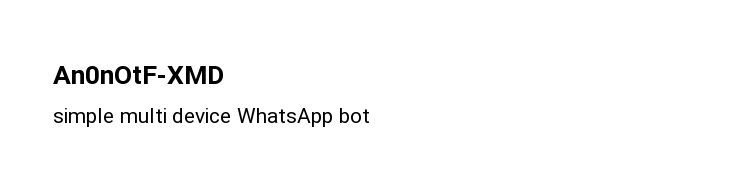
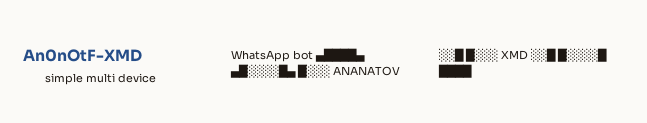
- simple multi device WhatsApp bot
+ simple multi device WhatsApp bot ▄████▄ ▄█░░░░█▄ █░░░ ANANATOV ░░█ █░░░ XMD ░░█ █░░░░█ ████

